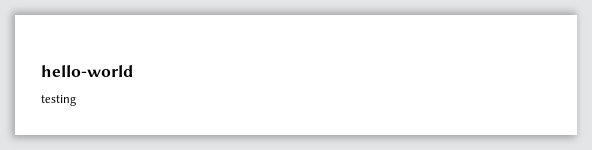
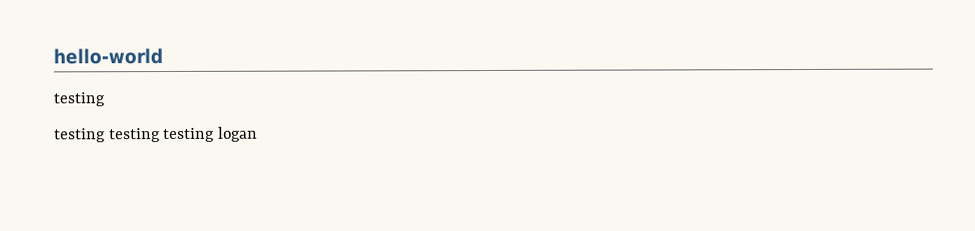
+ testing testing testing logan

